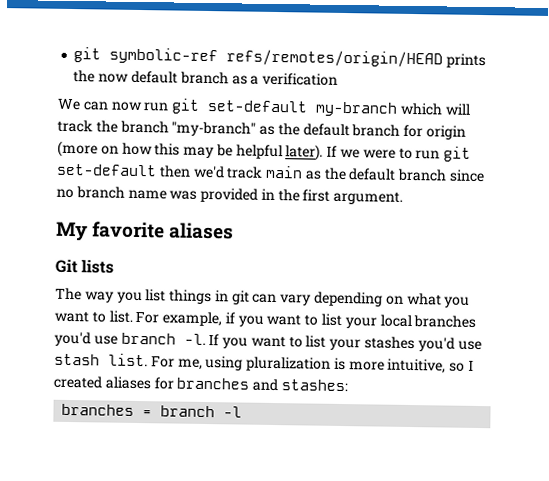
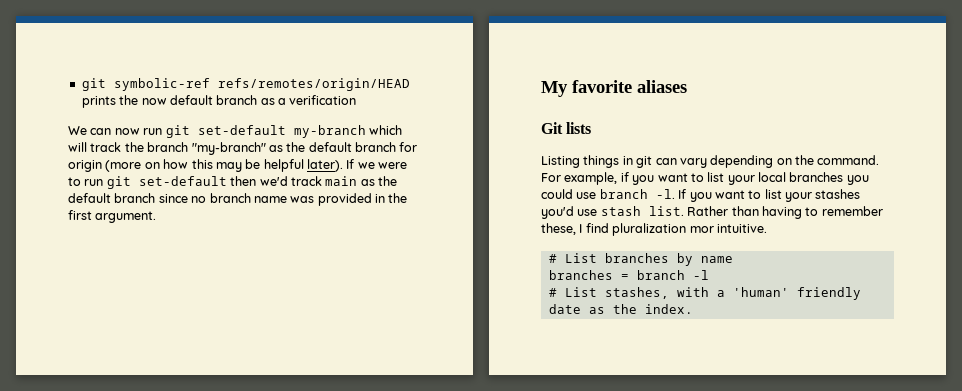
- The way you list things in git can vary depending on what you want to list.
+ Listing things in git can vary depending on the command.
- For example, if you want to list your local branches you'd use branch -l.
+ For example, if you want to list your local branches you could use branch -l.
- For me, using pluralization is more intuitive, so I created aliases for branches and stashes:
+ Rather than having to remember these, I find pluralization mor intuitive.
+ # List branches by name
  branches = branch -l
+ # List stashes, with a 'human' friendly date as the index.

